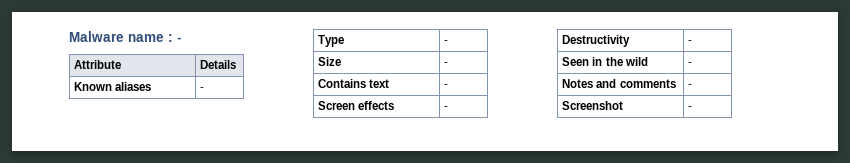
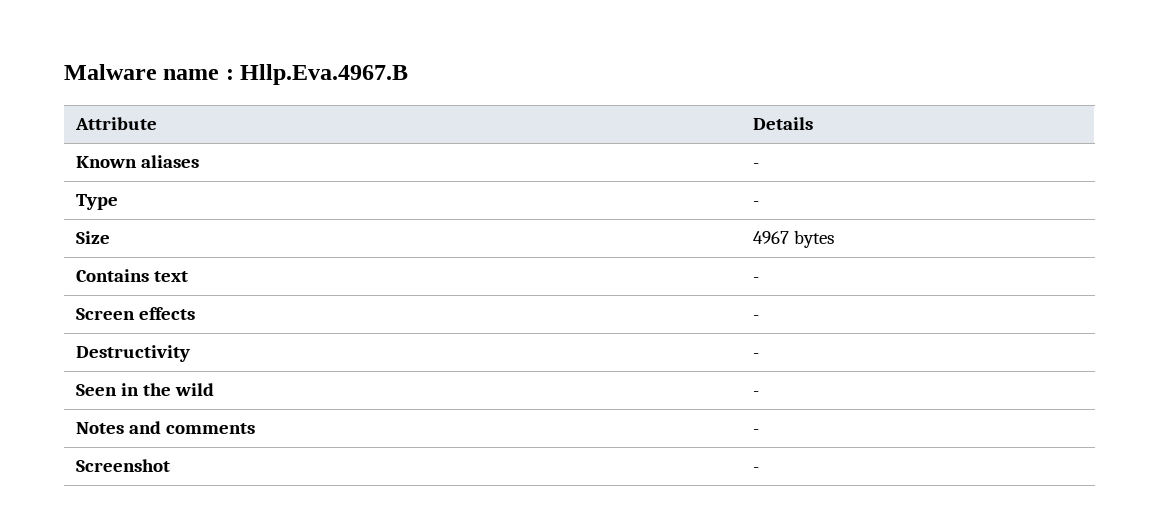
- Malware name : -
+ Malware name : Hllp.Eva.4967.B
- Size | -
+ Size | 4967 bytes

